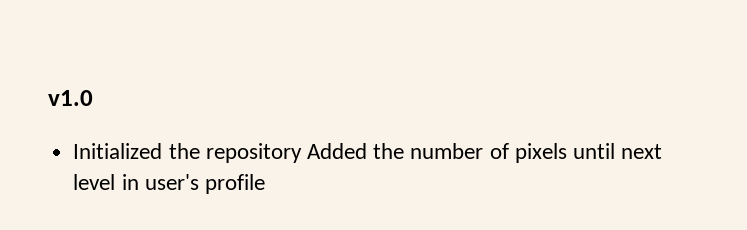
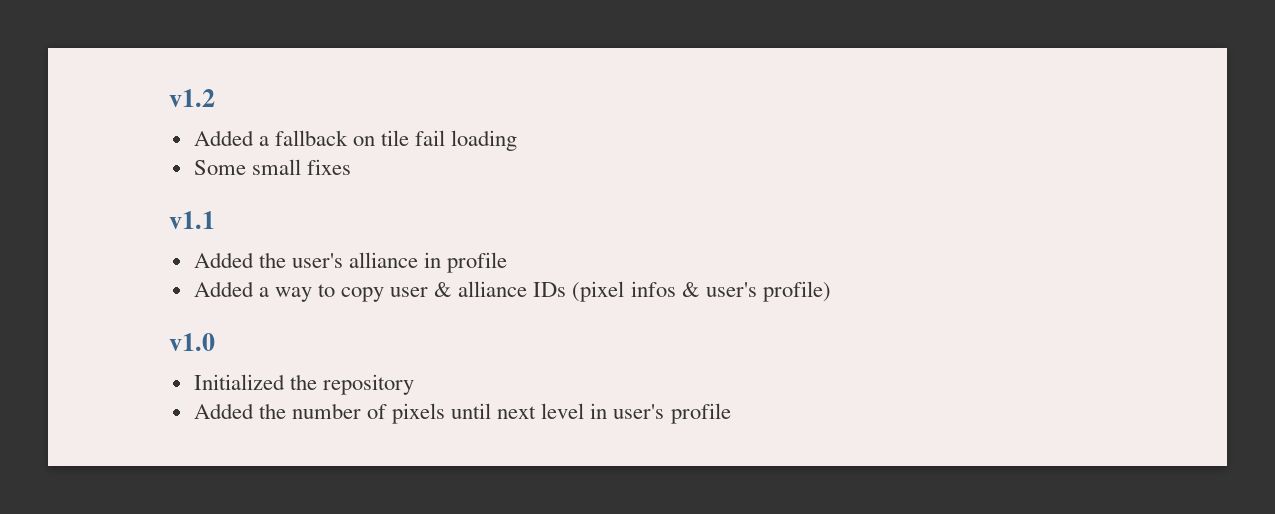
+ v1.2
+ Added a fallback on tile fail loading
+ Some small fixes
+ v1.1
+ Added the user's alliance in profile
+ Added a way to copy user & alliance IDs (pixel infos & user's profile)
- Initialized the repository Added the number of pixels until next level in user's profile
+ Initialized the repository
+ Added the number of pixels until next level in user's profile

